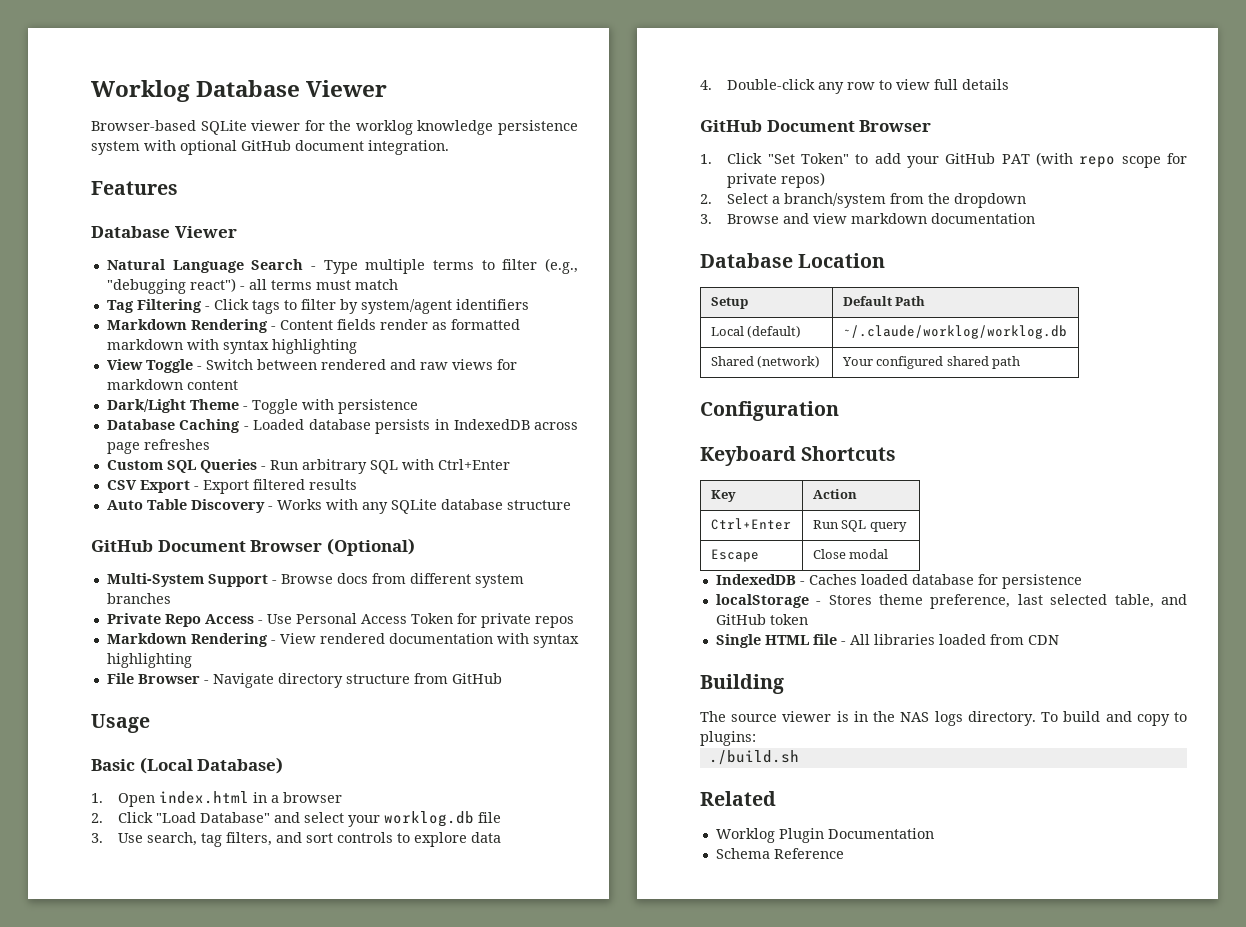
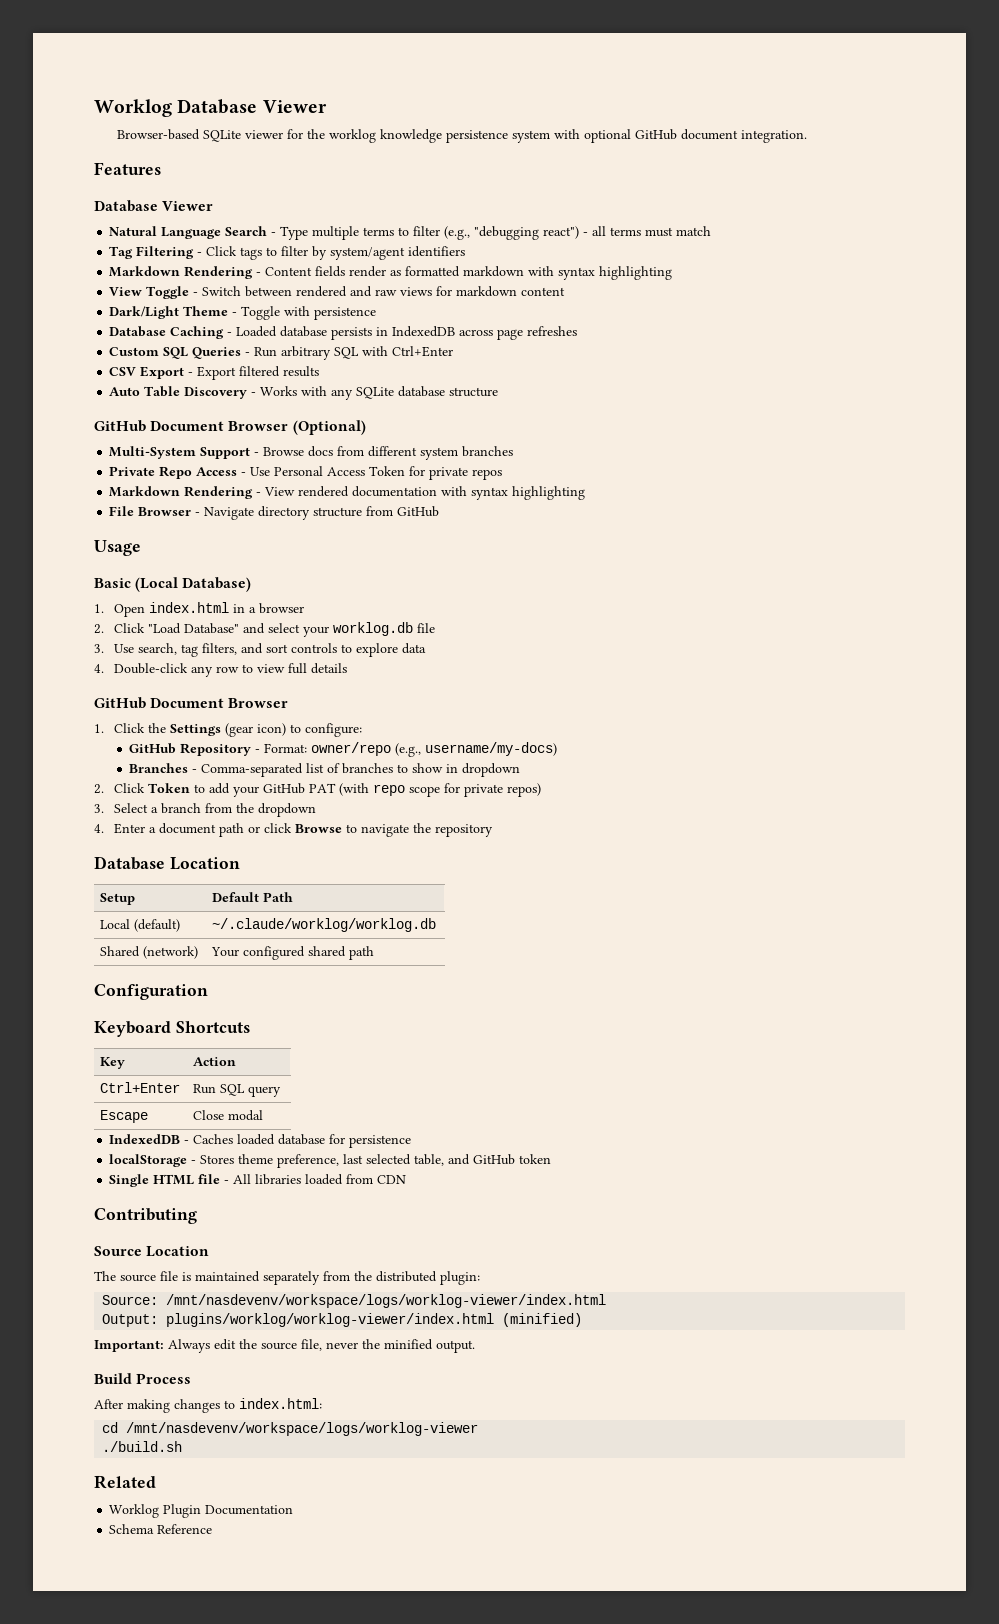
- 1. Click "Set Token" to add your GitHub PAT (with repo scope for private repos)
+ 1. Click the Settings (gear icon) to configure:
+ GitHub Repository - Format: owner/repo (e.g., username/my-docs)
+ Branches - Comma-separated list of branches to show in dropdown
+ 2. Click Token to add your GitHub PAT (with repo scope for private repos)
- 2. Select a branch/system from the dropdown
+ 3. Select a branch from the dropdown
- 3. Browse and view markdown documentation
+ 4. Enter a document path or click Browse to navigate the repository
- Building
+ Contributing
+ Source Location
- The source viewer is in the NAS logs directory. To build and copy to plugins:
+ The source file is maintained separately from the distributed plugin:
+ Source: /mnt/nasdevenv/workspace/logs/worklog-viewer/index.html
+ Output: plugins/worklog/worklog-viewer/index.html (minified)
+ Important: Always edit the source file, never the minified output.
+ Build Process
+ After making changes to index.html:
+ cd /mnt/nasdevenv/workspace/logs/worklog-viewer

